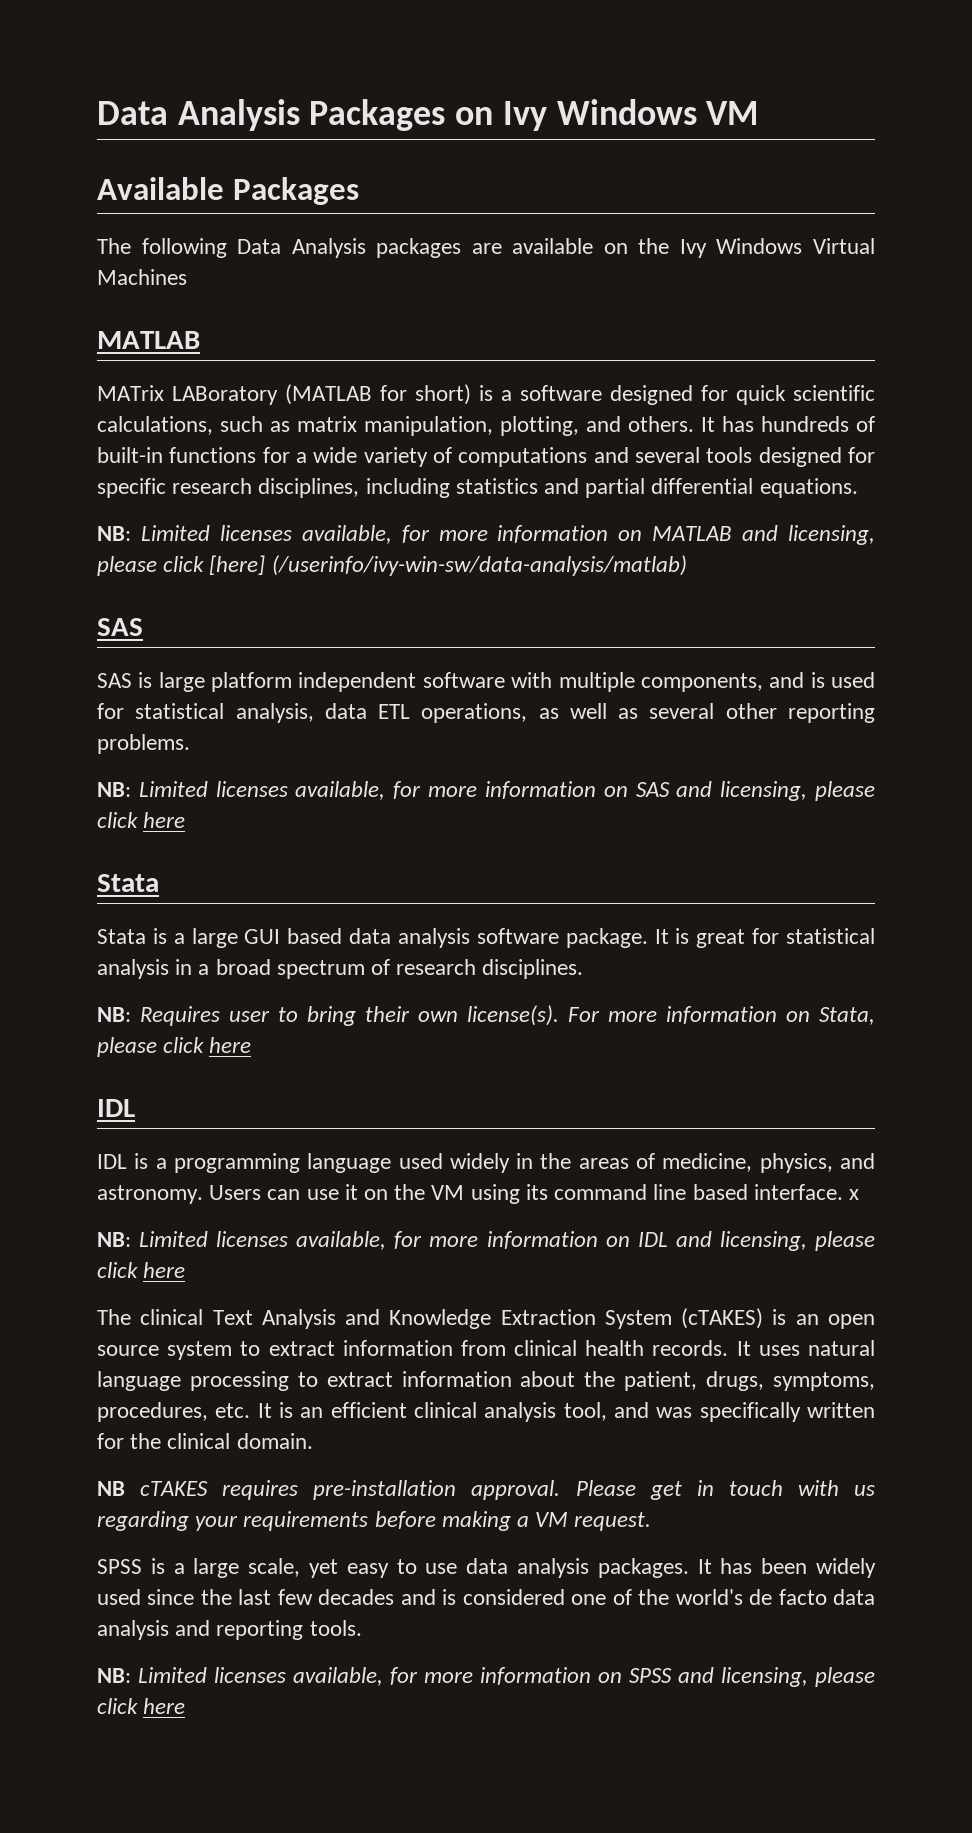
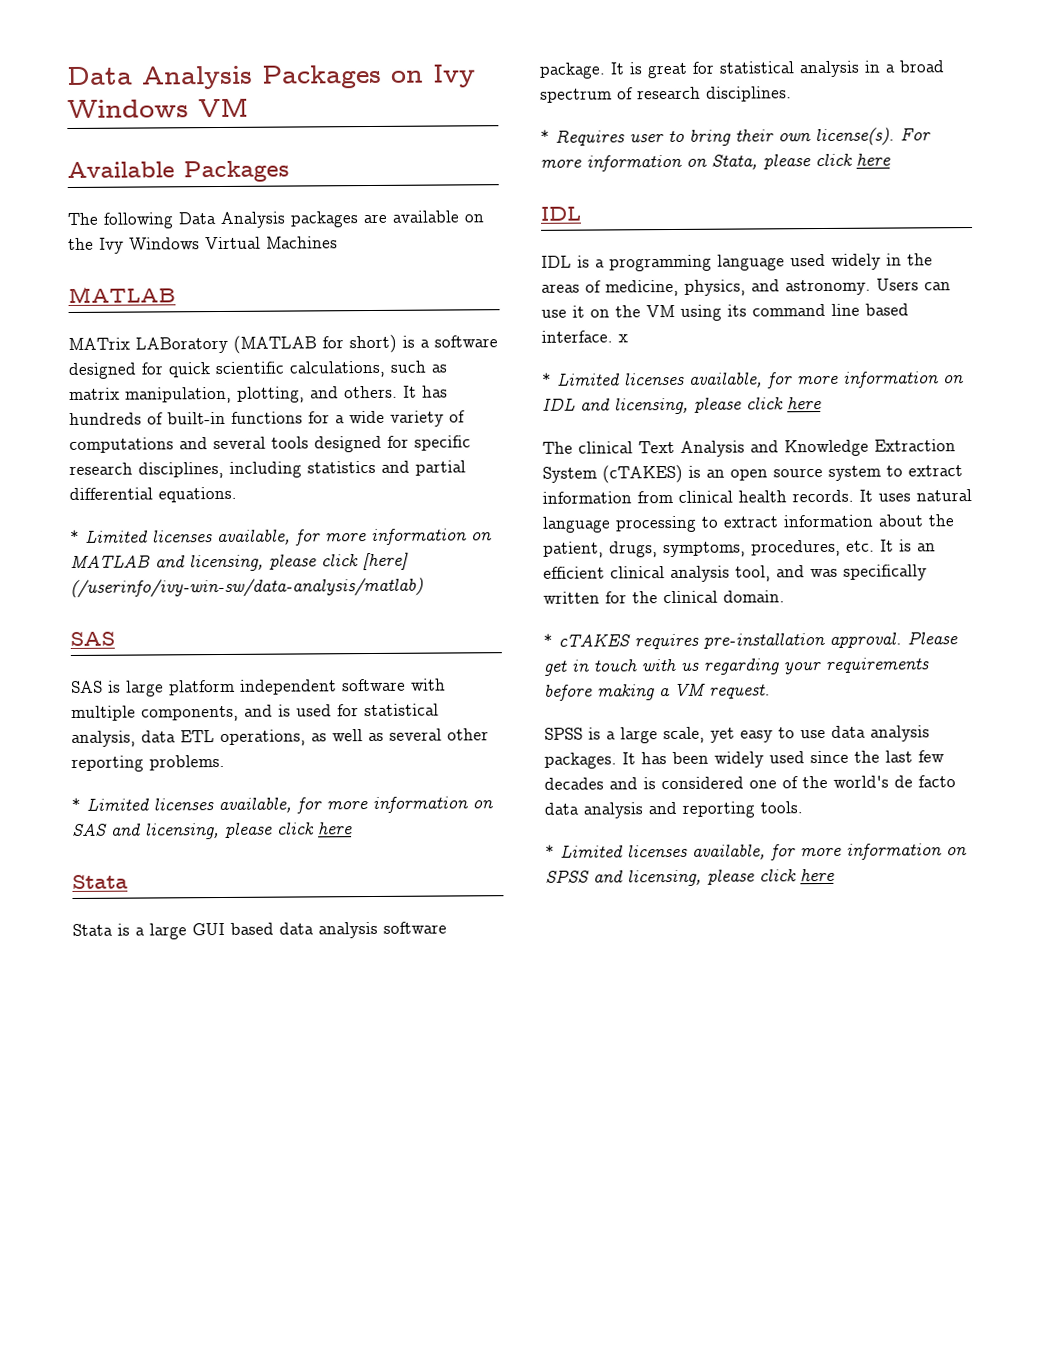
- NB: Limited licenses available, for more information on MATLAB and licensing, please click [here] (/userinfo/ivy-win-sw/data-analysis/matlab)
+ * Limited licenses available, for more information on MATLAB and licensing, please click [here] (/userinfo/ivy-win-sw/data-analysis/matlab)
- NB: Limited licenses available, for more information on SAS and licensing, please click here
+ * Limited licenses available, for more information on SAS and licensing, please click here
- NB: Requires user to bring their own license(s).
+ * Requires user to bring their own license(s).
- NB: Limited licenses available, for more information on IDL and licensing, please click here
+ * Limited licenses available, for more information on IDL and licensing, please click here
- NB cTAKES requires pre-installation approval.
+ * cTAKES requires pre-installation approval.
- NB: Limited licenses available, for more information on SPSS and licensing, please click here
+ * Limited licenses available, for more information on SPSS and licensing, please click here

